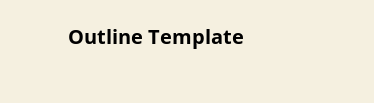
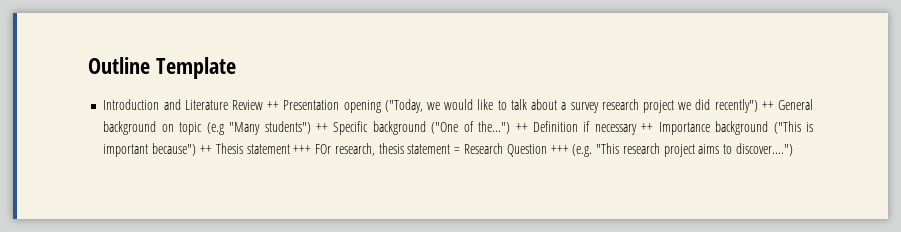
+ Introduction and Literature Review ++ Presentation opening ("Today, we would like to talk about a survey research project we did recently") ++ General background on topic (e.g "Many students") ++ Specific background ("One of the...") ++ Definition if necessary ++ Importance background ("This is important because") ++ Thesis statement +++ FOr research, thesis statement = Research Question +++ (e.g. "This research project aims to discover....")

